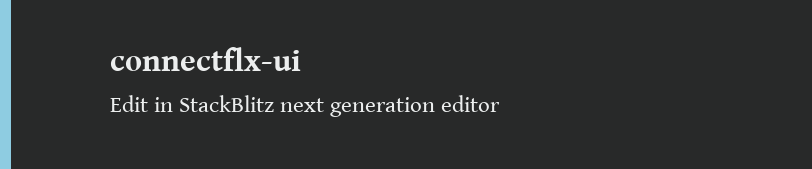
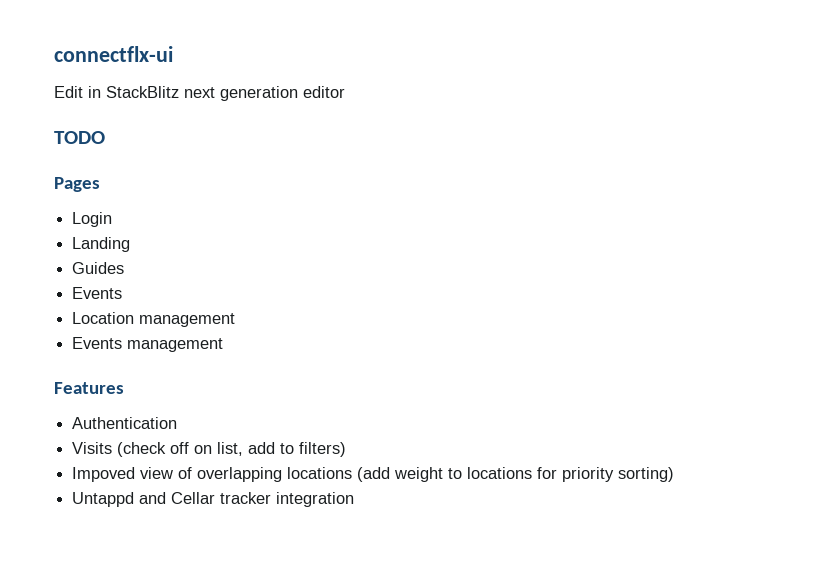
+ TODO
+ Pages
+ Login
+ Landing
+ Guides
+ Events
+ Location management
+ Events management
+ Features
+ Authentication
+ Visits (check off on list, add to filters)
+ Impoved view of overlapping locations (add weight to locations for priority sorting)
+ Untappd and Cellar tracker integration

